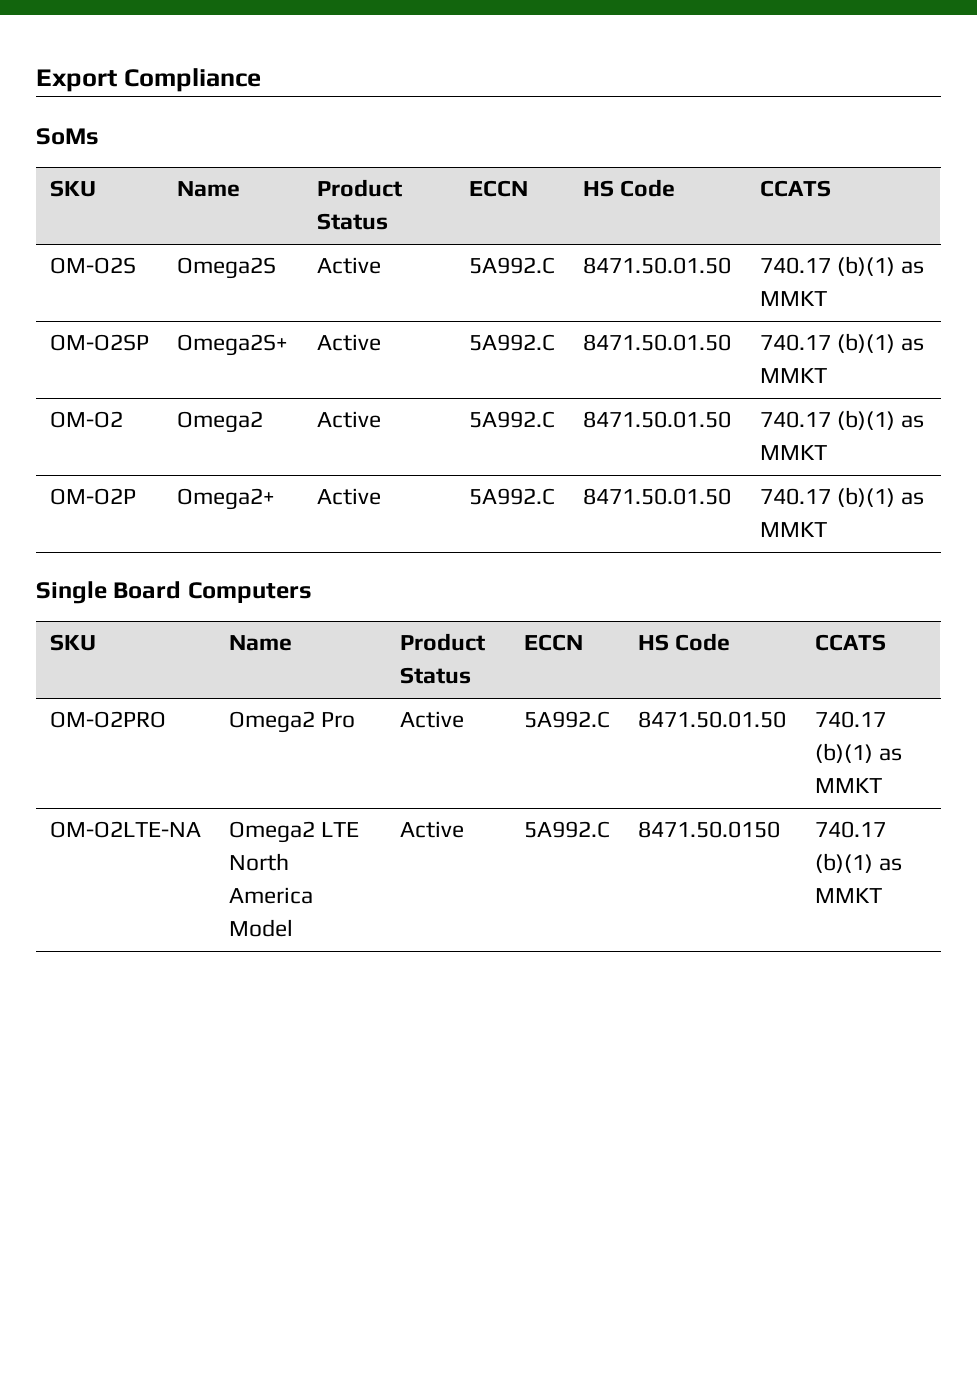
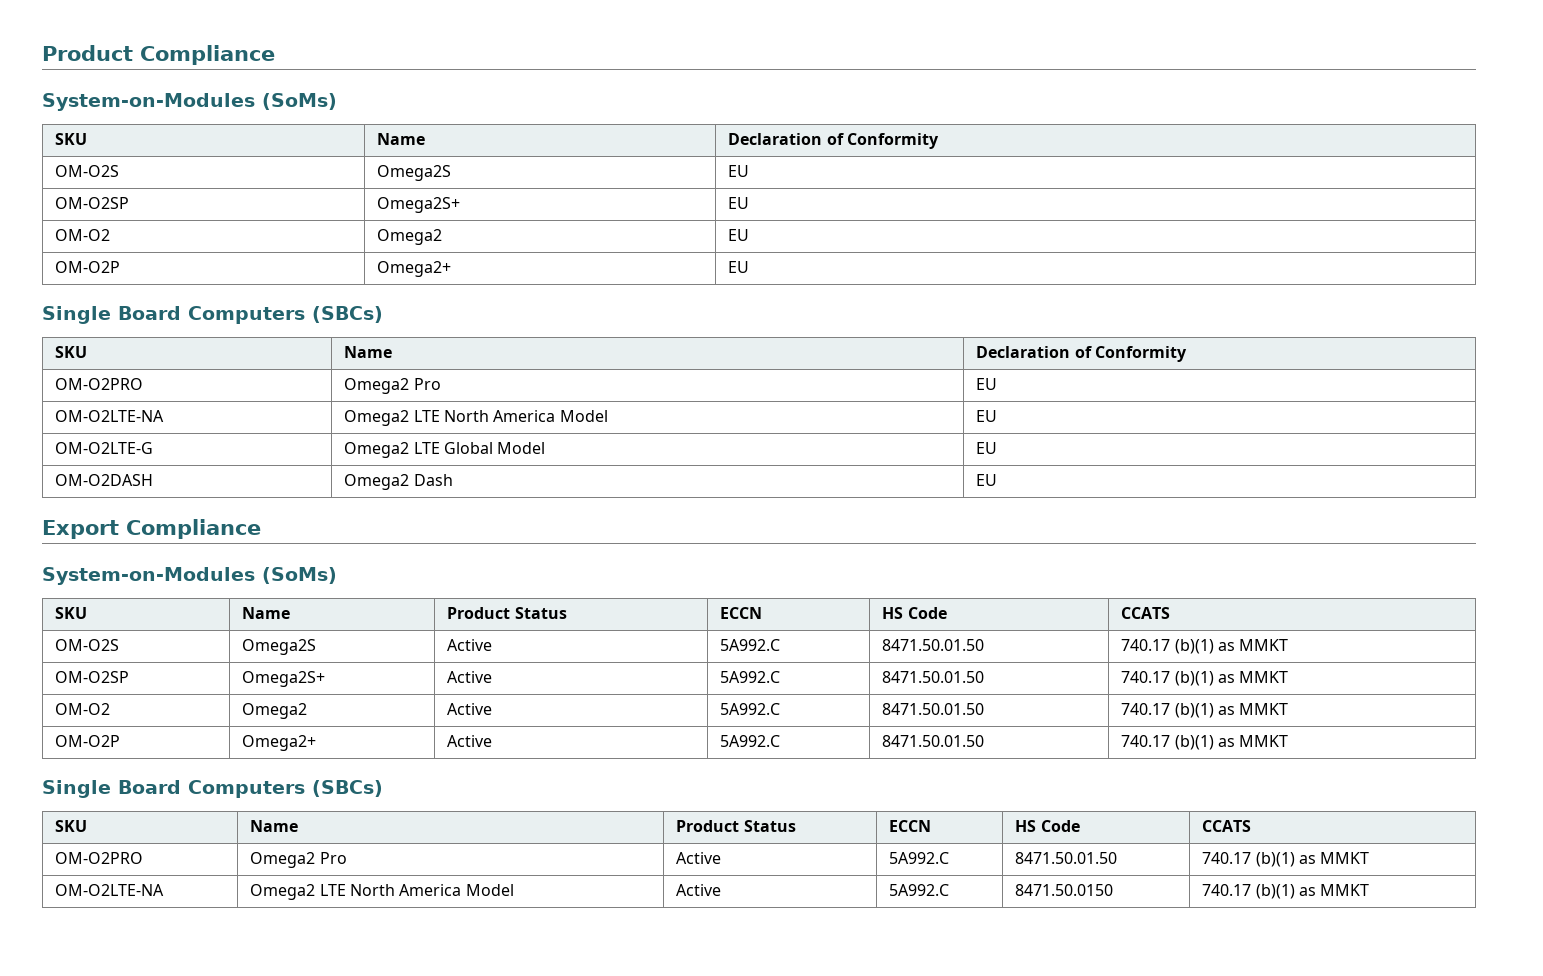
+ Product Compliance
+ System-on-Modules (SoMs)
+ SKU | Name | Declaration of Conformity
+ OM-O2S | Omega2S | EU
+ OM-O2SP | Omega2S+ | EU
+ OM-O2 | Omega2 | EU
+ OM-O2P | Omega2+ | EU
+ Single Board Computers (SBCs)
+ SKU | Name | Declaration of Conformity
+ OM-O2PRO | Omega2 Pro | EU
+ OM-O2LTE-NA | Omega2 LTE North America Model | EU
+ OM-O2LTE-G | Omega2 LTE Global Model | EU
+ OM-O2DASH | Omega2 Dash | EU
  Export Compliance
- SoMs
+ System-on-Modules (SoMs)
  OM-O2P | Omega2+ | Active | 5A992.C | 8471.50.01.50 | 740.17 (b)(1) as MMKT
- Single Board Computers
+ Single Board Computers (SBCs)

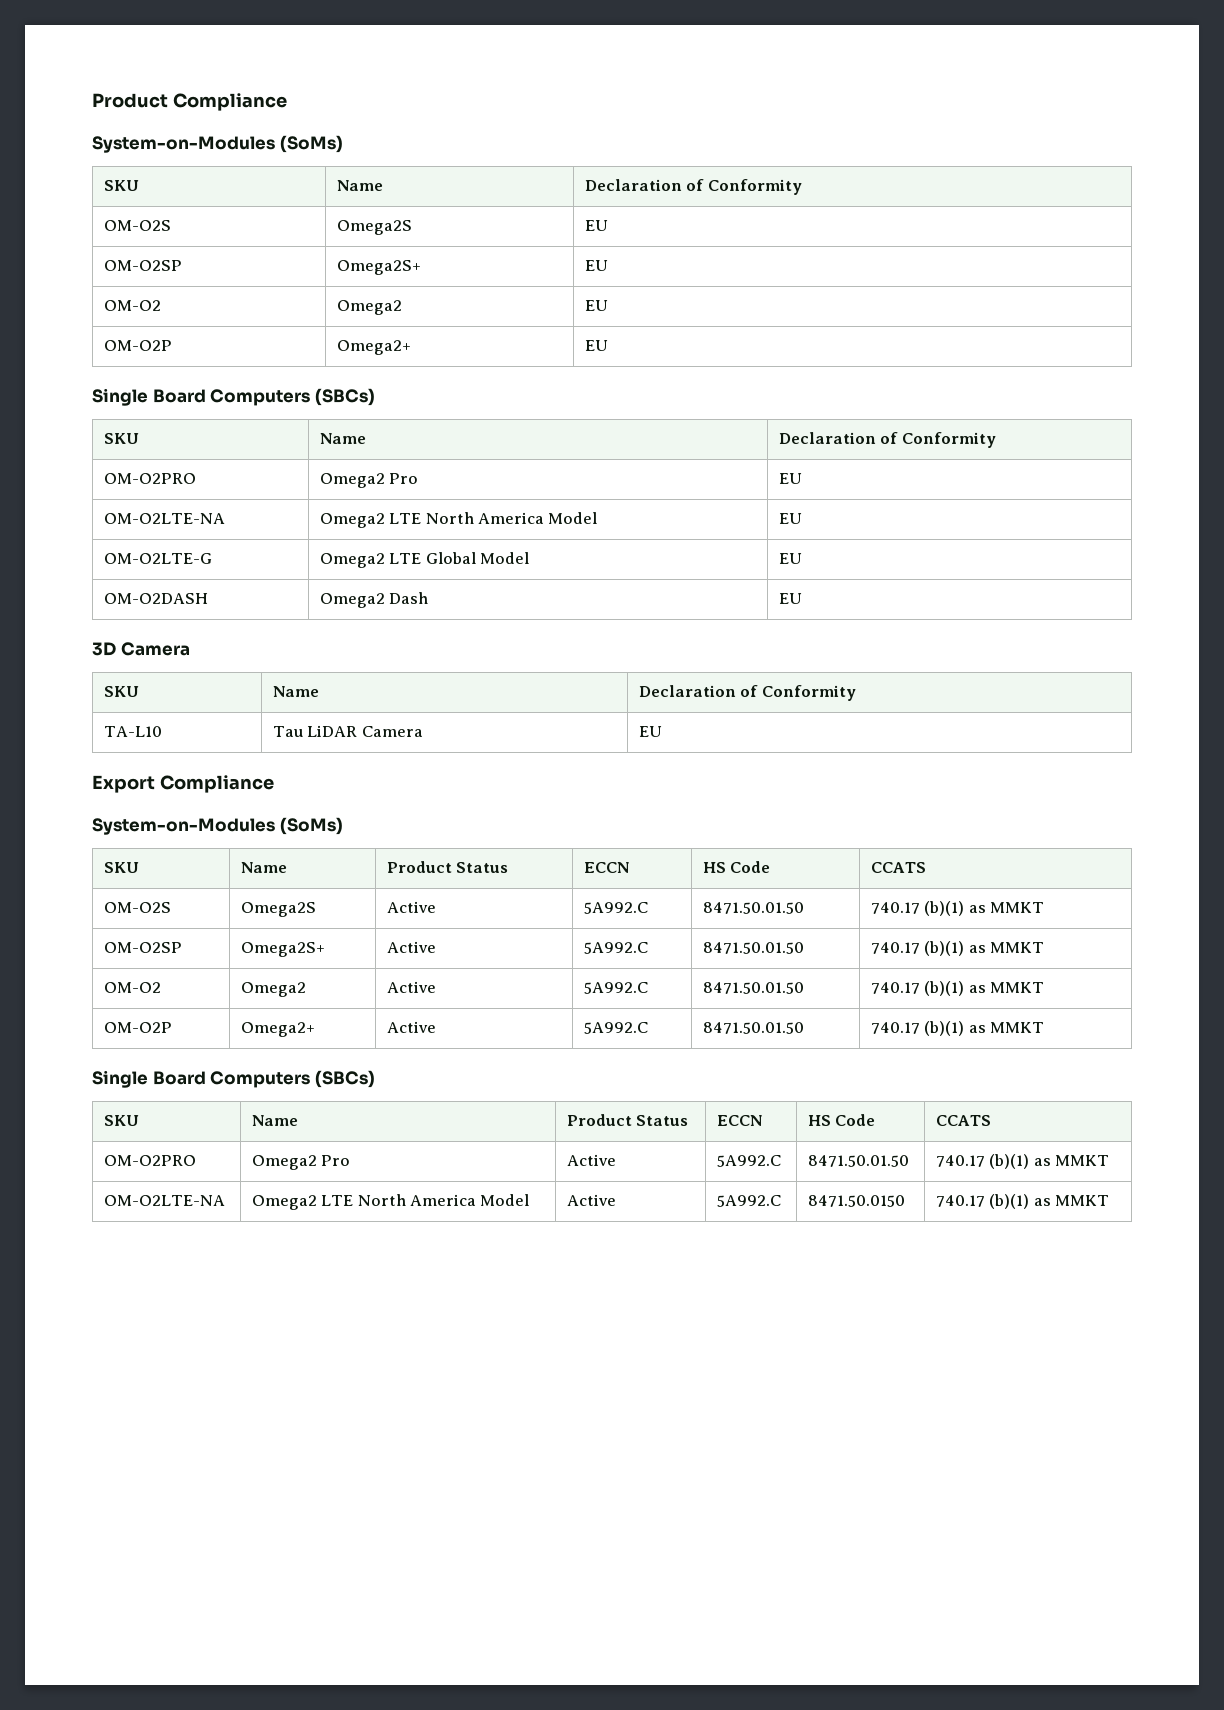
+ 3D Camera
+ SKU | Name | Declaration of Conformity
+ TA-L10 | Tau LiDAR Camera | EU

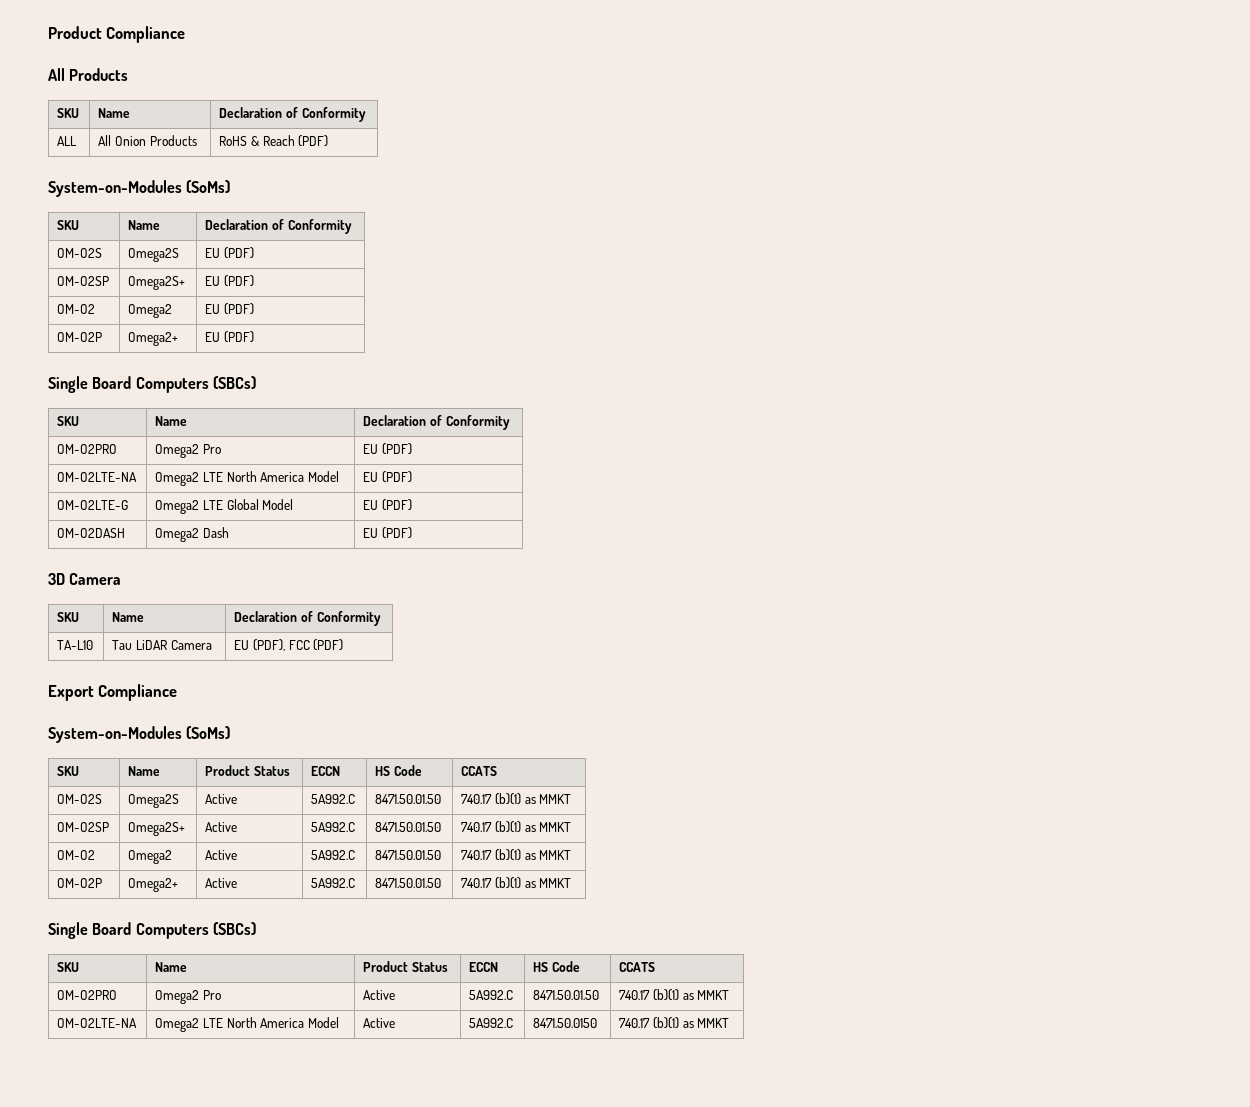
+ All Products
+ SKU | Name | Declaration of Conformity
+ ALL | All Onion Products | RoHS & Reach (PDF)
- OM-O2S | Omega2S | EU
+ OM-O2S | Omega2S | EU (PDF)
- OM-O2SP | Omega2S+ | EU
+ OM-O2SP | Omega2S+ | EU (PDF)
- OM-O2 | Omega2 | EU
+ OM-O2 | Omega2 | EU (PDF)
- OM-O2P | Omega2+ | EU
+ OM-O2P | Omega2+ | EU (PDF)
- OM-O2PRO | Omega2 Pro | EU
+ OM-O2PRO | Omega2 Pro | EU (PDF)
- OM-O2LTE-NA | Omega2 LTE North America Model | EU
+ OM-O2LTE-NA | Omega2 LTE North America Model | EU (PDF)
- OM-O2LTE-G | Omega2 LTE Global Model | EU
+ OM-O2LTE-G | Omega2 LTE Global Model | EU (PDF)
- OM-O2DASH | Omega2 Dash | EU
+ OM-O2DASH | Omega2 Dash | EU (PDF)
- TA-L10 | Tau LiDAR Camera | EU
+ TA-L10 | Tau LiDAR Camera | EU (PDF), FCC (PDF)

